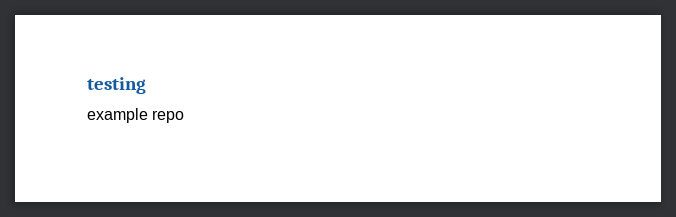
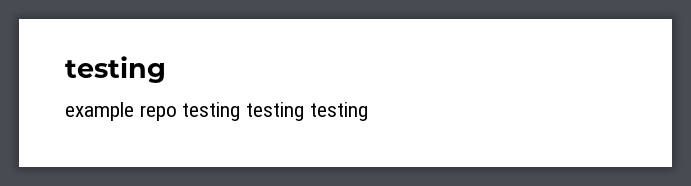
- example repo
+ example repo testing testing testing

